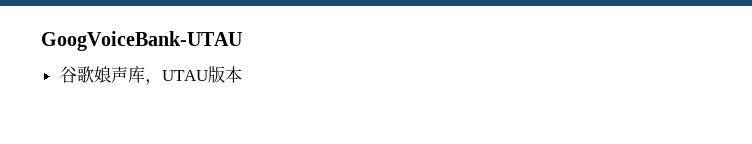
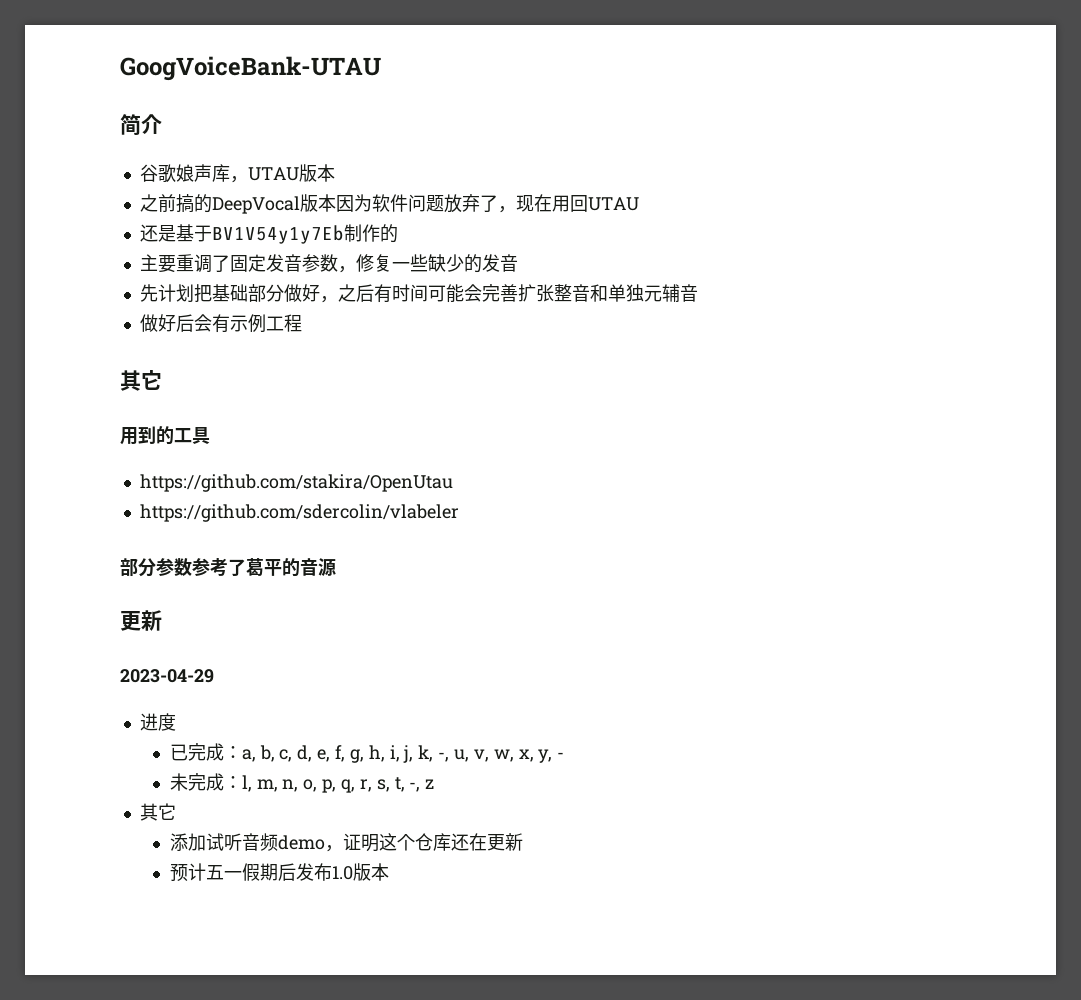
+ 简介
+ 之前搞的DeepVocal版本因为软件问题放弃了，现在用回UTAU
+ 还是基于BV1V54y1y7Eb制作的
+ 主要重调了固定发音参数，修复一些缺少的发音
+ 先计划把基础部分做好，之后有时间可能会完善扩张整音和单独元辅音
+ 做好后会有示例工程
+ 其它
+ 用到的工具
+ https://github.com/stakira/OpenUtau
+ https://github.com/sdercolin/vlabeler
+ 部分参数参考了葛平的音源
+ 更新
+ 2023-04-29
+ 进度
+ 已完成：a, b, c, d, e, f, g, h, i, j, k, -, u, v, w, x, y, -
+ 未完成：l, m, n, o, p, q, r, s, t, -, z
+ 其它
+ 添加试听音频demo，证明这个仓库还在更新
+ 预计五一假期后发布1.0版本

